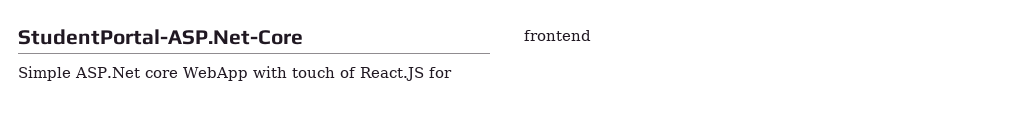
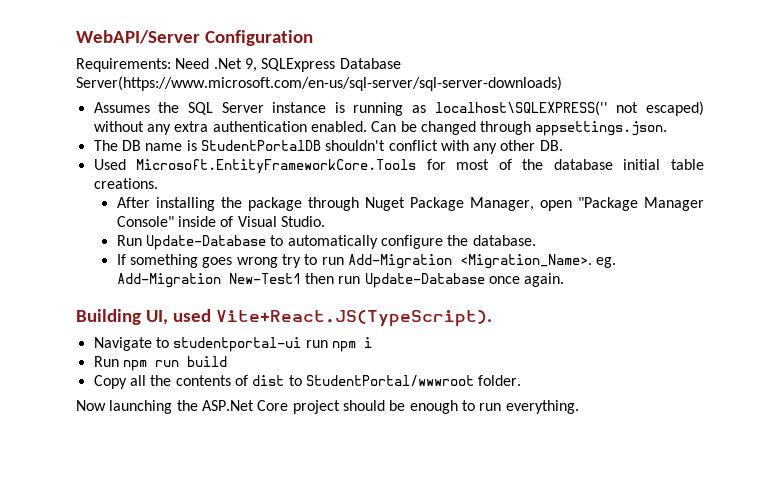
- StudentPortal-ASP.Net-Core
- Simple ASP.Net core WebApp with touch of React.JS for frontend
+ WebAPI/Server Configuration
+ Requirements: Need .Net 9, SQLExpress Database Server(https://www.microsoft.com/en-us/sql-server/sql-server-downloads)
+ Assumes the SQL Server instance is running as localhost\SQLEXPRESS('' not escaped) without any extra authentication enabled. Can be changed through appsettings.json.
+ The DB name is StudentPortalDB shouldn't conflict with any other DB.
+ Used Microsoft.EntityFrameworkCore.Tools for most of the database initial table creations.
+ After installing the package through Nuget Package Manager, open "Package Manager Console" inside of Visual Studio.
+ Run Update-Database to automatically configure the database.
+ If something goes wrong try to run Add-Migration <Migration_Name>. eg. Add-Migration New-Test1 then run Update-Database once again.
+ Building UI, used Vite+React.JS(TypeScript).
+ Navigate to studentportal-ui run npm i
+ Run npm run build
+ Copy all the contents of dist to StudentPortal/wwwroot folder.
+ Now launching the ASP.Net Core project should be enough to run everything.

